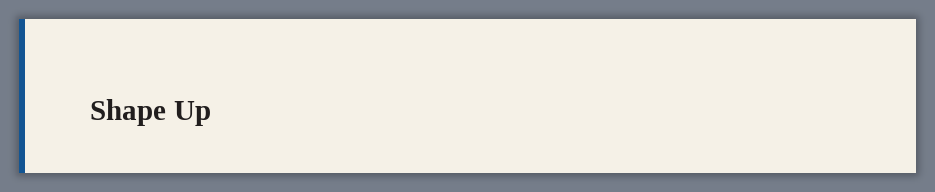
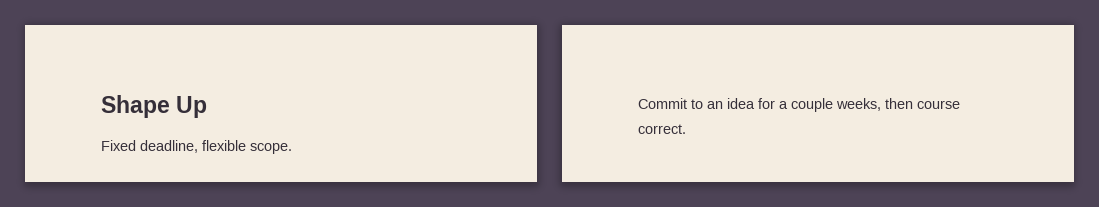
+ Fixed deadline, flexible scope.
+ Commit to an idea for a couple weeks, then course correct.

